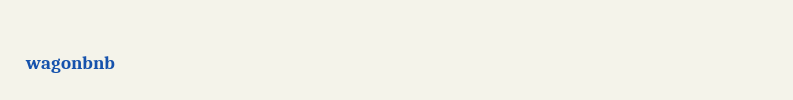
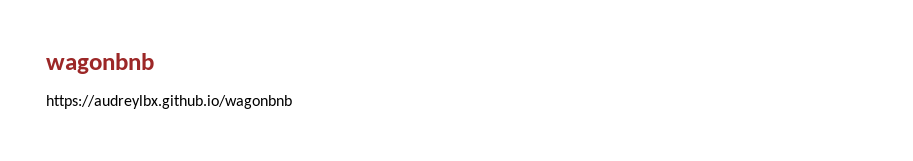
+ https://audreylbx.github.io/wagonbnb

